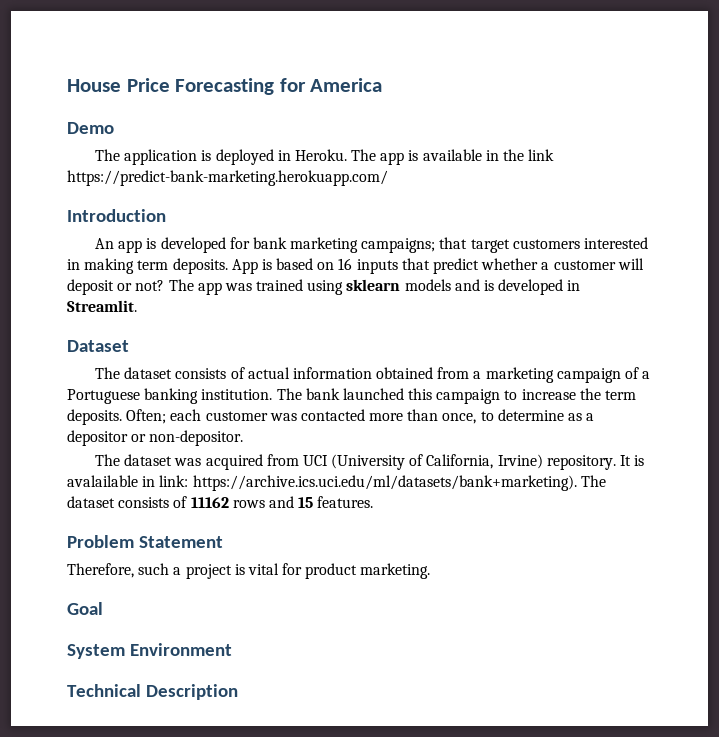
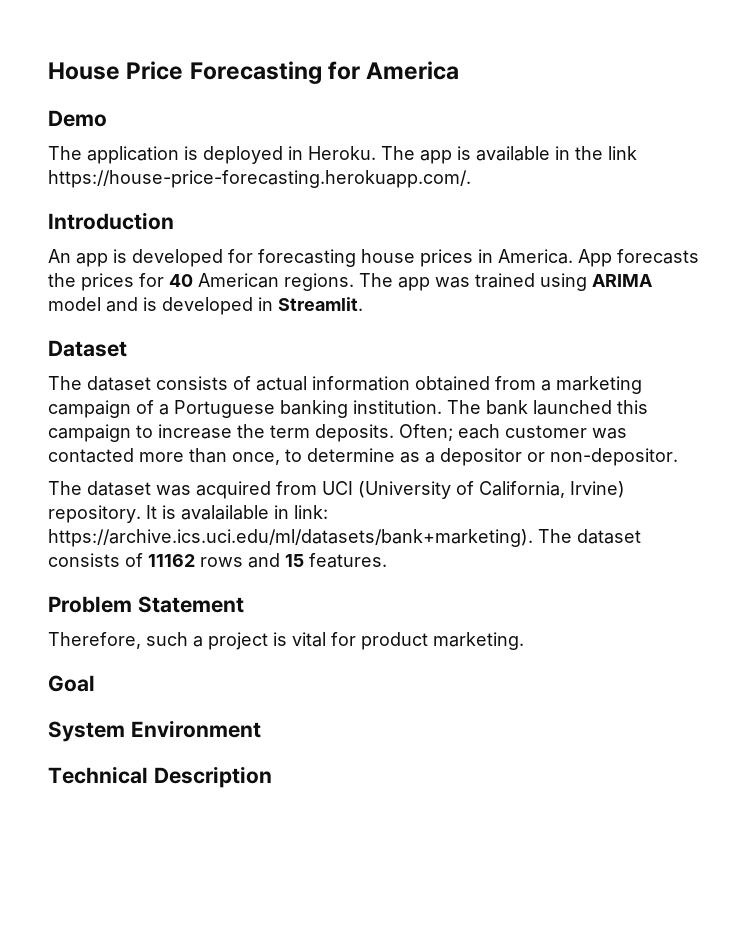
- The app is available in the link https://predict-bank-marketing.herokuapp.com/
+ The app is available in the link https://house-price-forecasting.herokuapp.com/.
- An app is developed for bank marketing campaigns; that target customers interested in making term deposits. App is based on 16 inputs that predict whether a customer will deposit or not?
+ An app is developed for forecasting house prices in America. App forecasts the prices for 40 American regions.
- The app was trained using sklearn models and is developed in Streamlit.
+ The app was trained using ARIMA model and is developed in Streamlit.

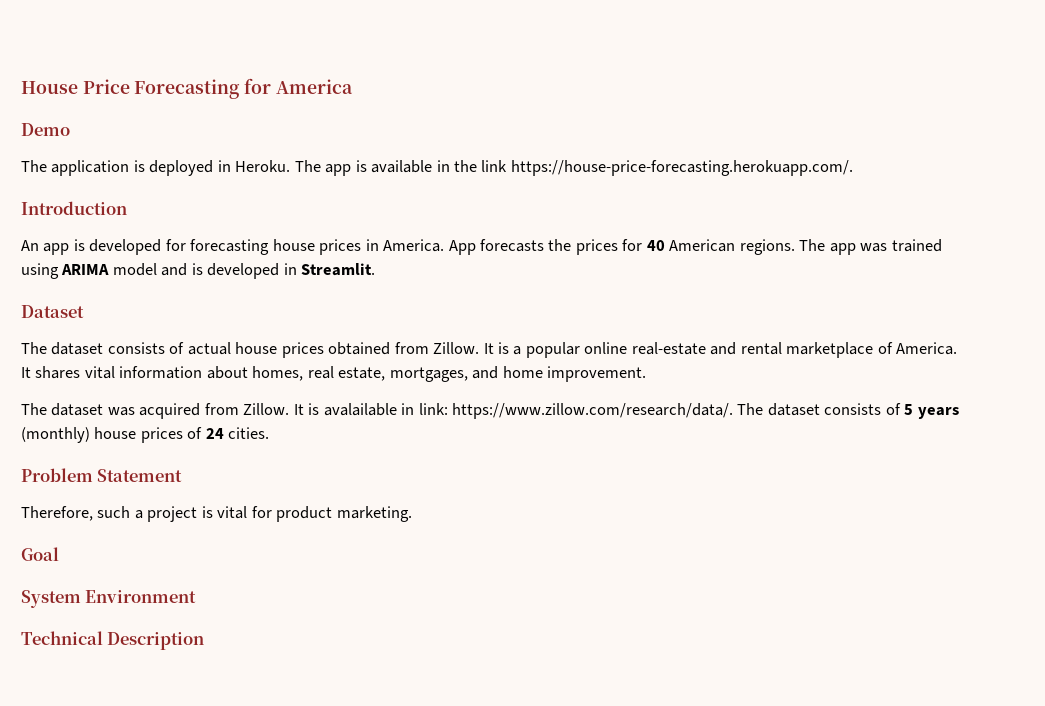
- The dataset consists of actual information obtained from a marketing campaign of a Portuguese banking institution. The bank launched this campaign to increase the term deposits. Often; each customer was contacted more than once, to determine as a depositor or non-depositor.
+ The dataset consists of actual house prices obtained from Zillow. It is a popular online real-estate and rental marketplace of America. It shares vital information about homes, real estate, mortgages, and home improvement.
- The dataset was acquired from UCI (University of California, Irvine) repository.
+ The dataset was acquired from Zillow.
- It is avalailable in link: https://archive.ics.uci.edu/ml/datasets/bank+marketing). The dataset consists of 11162 rows and 15 features.
+ It is avalailable in link: https://www.zillow.com/research/data/. The dataset consists of 5 years (monthly) house prices of 24 cities.

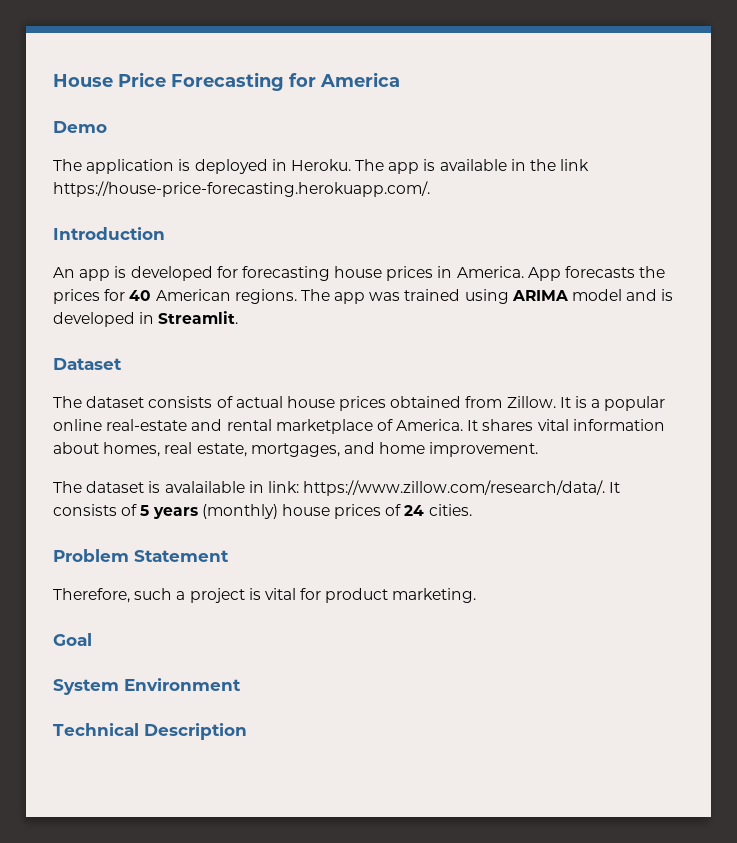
- The dataset was acquired from Zillow. It is avalailable in link: https://www.zillow.com/research/data/. The dataset consists of 5 years (monthly) house prices of 24 cities.
+ The dataset is avalailable in link: https://www.zillow.com/research/data/. It consists of 5 years (monthly) house prices of 24 cities.

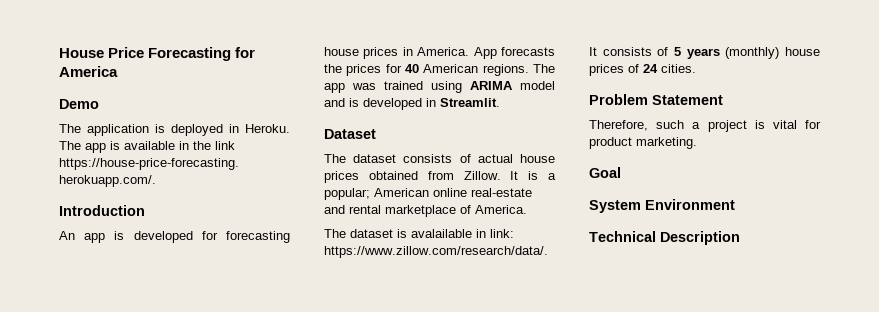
- It is a popular online real-estate and rental marketplace of America. It shares vital information about homes, real estate, mortgages, and home improvement.
+ It is a popular; American online real-estate and rental marketplace of America.

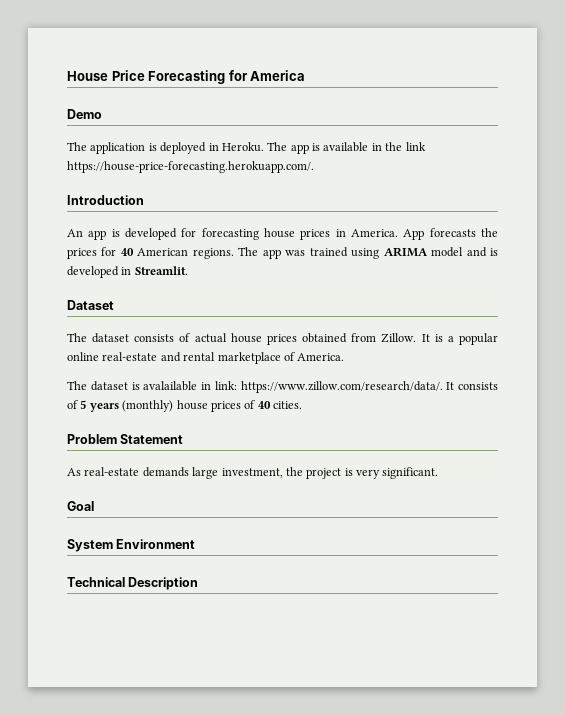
- It is a popular; American online real-estate and rental marketplace of America.
+ It is a popular online real-estate and rental marketplace of America.
- The dataset is avalailable in link: https://www.zillow.com/research/data/. It consists of 5 years (monthly) house prices of 24 cities.
+ The dataset is avalailable in link: https://www.zillow.com/research/data/. It consists of 5 years (monthly) house prices of 40 cities.
- Therefore, such a project is vital for product marketing.
+ As real-estate demands large investment, the project is very significant.

